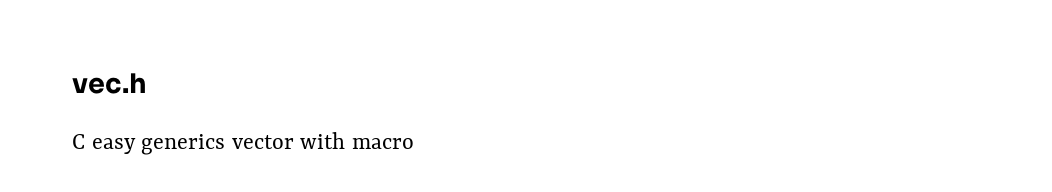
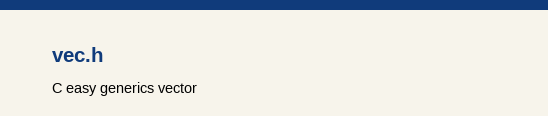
- C easy generics vector with macro
+ C easy generics vector

